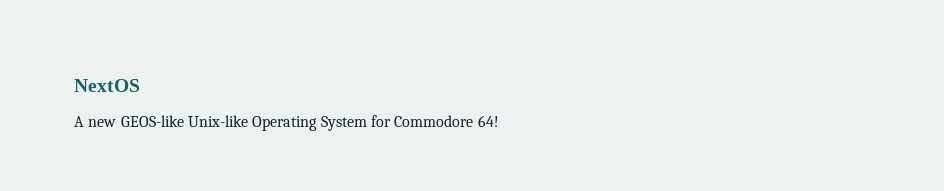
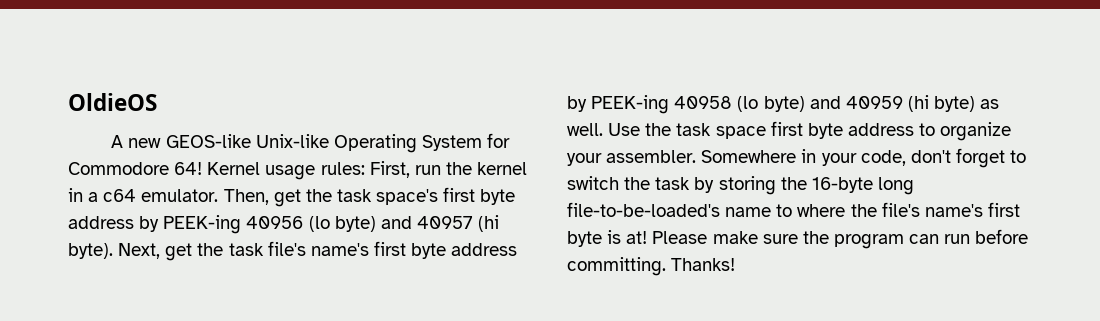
- NextOS
+ OldieOS
+ Kernel usage rules: First, run the kernel in a c64 emulator. Then, get the task space's first byte address by PEEK-ing 40956 (lo byte) and 40957 (hi byte). Next, get the task file's name's first byte address by PEEK-ing 40958 (lo byte) and 40959 (hi byte) as well. Use the task space first byte address to organize your assembler. Somewhere in your code, don't forget to switch the task by storing the 16-byte long file-to-be-loaded's name to where the file's name's first byte is at! Please make sure the program can run before committing. Thanks!

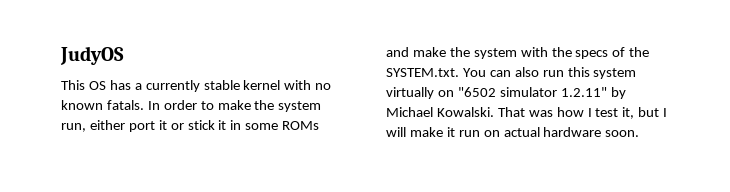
- OldieOS
- A new GEOS-like Unix-like Operating System for Commodore 64! Kernel usage rules: First, run the kernel in a c64 emulator. Then, get the task space's first byte address by PEEK-ing 40956 (lo byte) and 40957 (hi byte). Next, get the task file's name's first byte address by PEEK-ing 40958 (lo byte) and 40959 (hi byte) as well. Use the task space first byte address to organize your assembler. Somewhere in your code, don't forget to switch the task by storing the 16-byte long file-to-be-loaded's name to where the file's name's first byte is at! Please make sure the program can run before committing. Thanks!
+ JudyOS
+ This OS has a currently stable kernel with no known fatals. In order to make the system run, either port it or stick it in some ROMs and make the system with the specs of the SYSTEM.txt. You can also run this system virtually on "6502 simulator 1.2.11" by Michael Kowalski. That was how I test it, but I will make it run on actual hardware soon.

